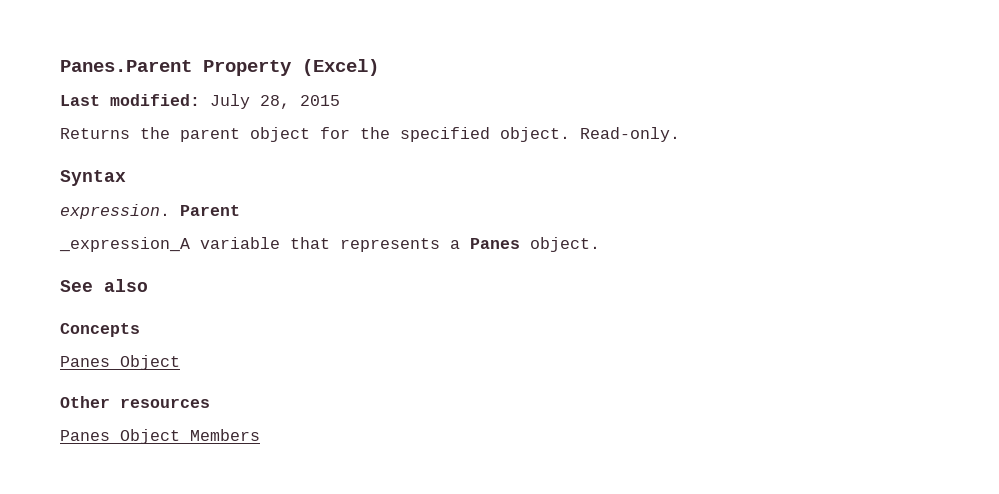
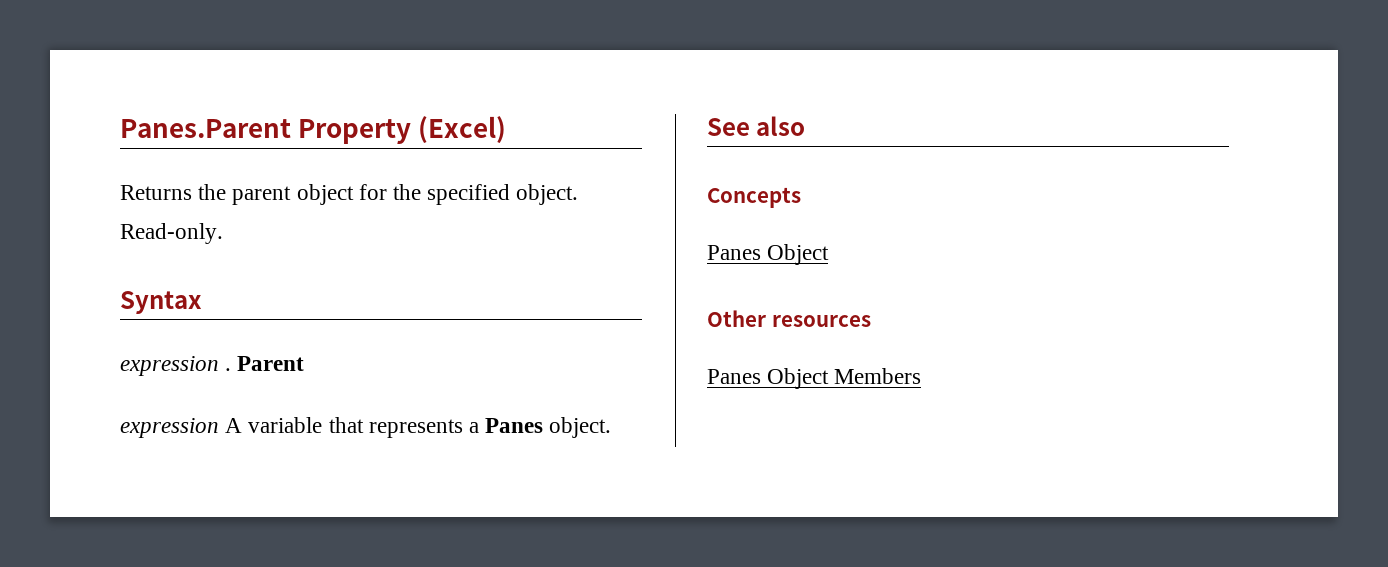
- Last modified: July 28, 2015
- expression.
+ expression .
- _expression_A variable that represents a Panes object.
+ expression A variable that represents a Panes object.

